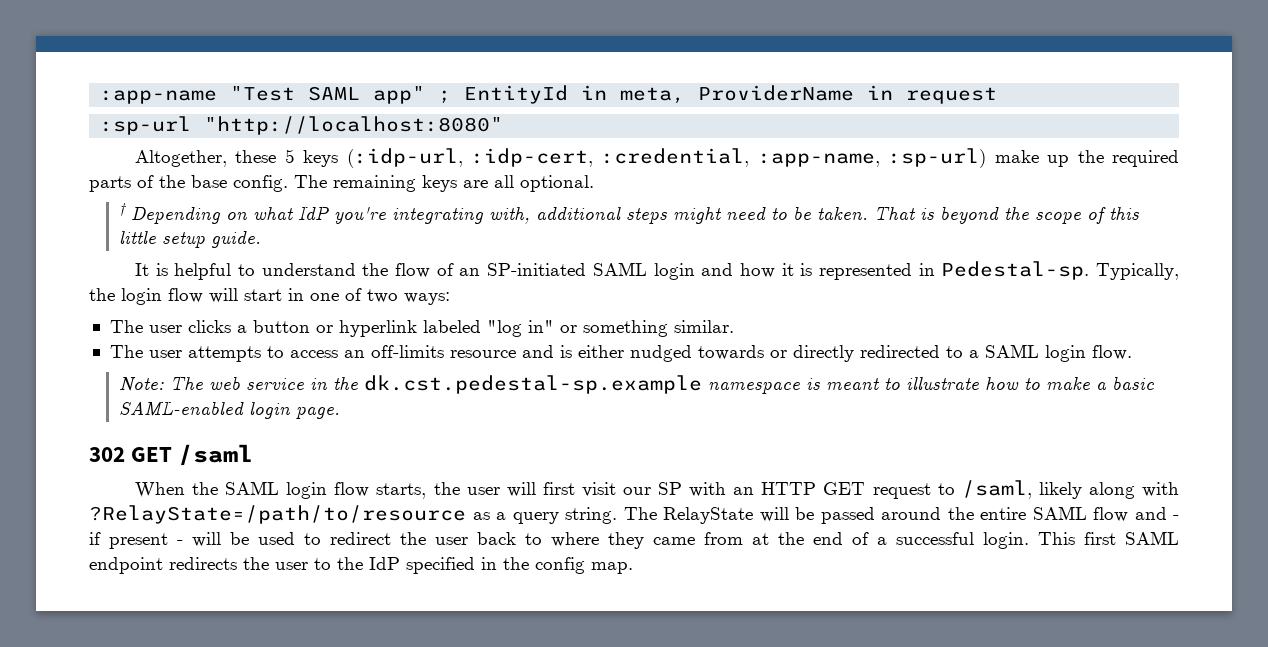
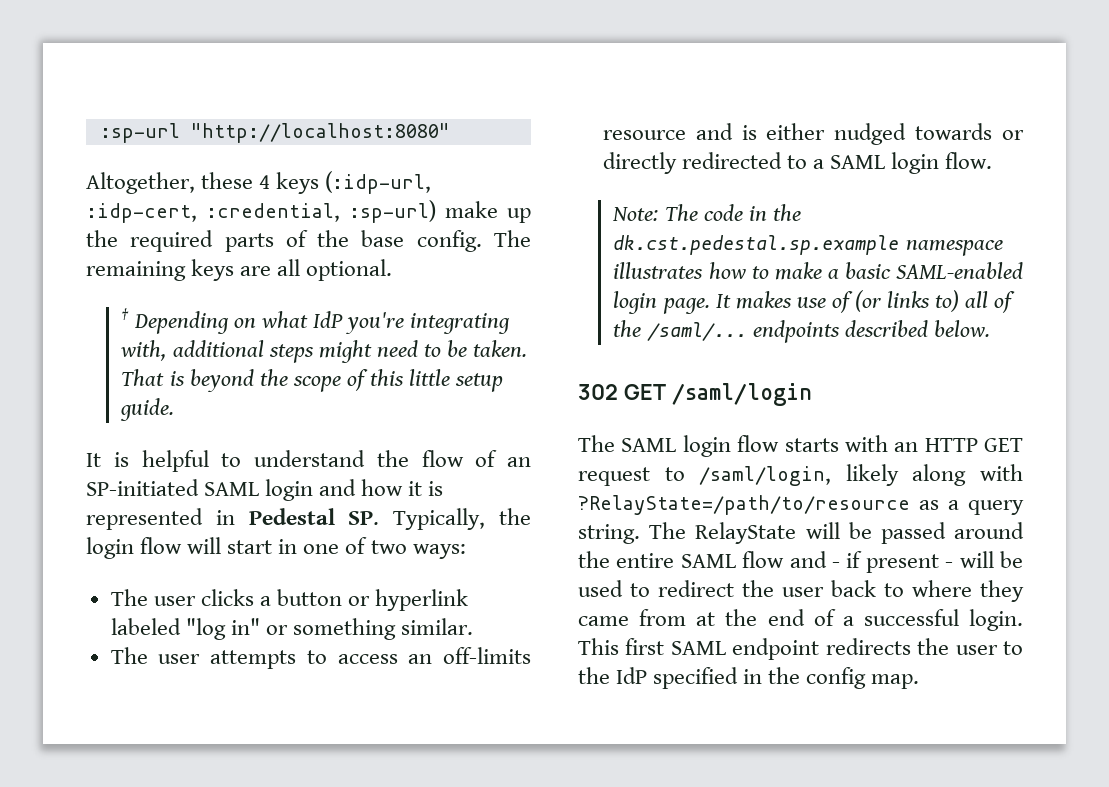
- :app-name "Test SAML app" ; EntityId in meta, ProviderName in request
- Altogether, these 5 keys (:idp-url, :idp-cert, :credential, :app-name, :sp-url) make up the required parts of the base config.
+ Altogether, these 4 keys (:idp-url, :idp-cert, :credential, :sp-url) make up the required parts of the base config.
- It is helpful to understand the flow of an SP-initiated SAML login and how it is represented in Pedestal-sp. Typically, the login flow will start in one of two ways:
+ It is helpful to understand the flow of an SP-initiated SAML login and how it is represented in Pedestal SP. Typically, the login flow will start in one of two ways:
- Note: The web service in the dk.cst.pedestal-sp.example namespace is meant to illustrate how to make a basic SAML-enabled login page.
- 302 GET /saml
- When the SAML login flow starts, the user will first visit our SP with an HTTP GET request to /saml, likely along with ?RelayState=/path/to/resource as a query string.
+ Note: The code in the dk.cst.pedestal.sp.example namespace illustrates how to make a basic SAML-enabled login page. It makes use of (or links to) all of the /saml/... endpoints described below.
+ 302 GET /saml/login
+ The SAML login flow starts with an HTTP GET request to /saml/login, likely along with ?RelayState=/path/to/resource as a query string.

